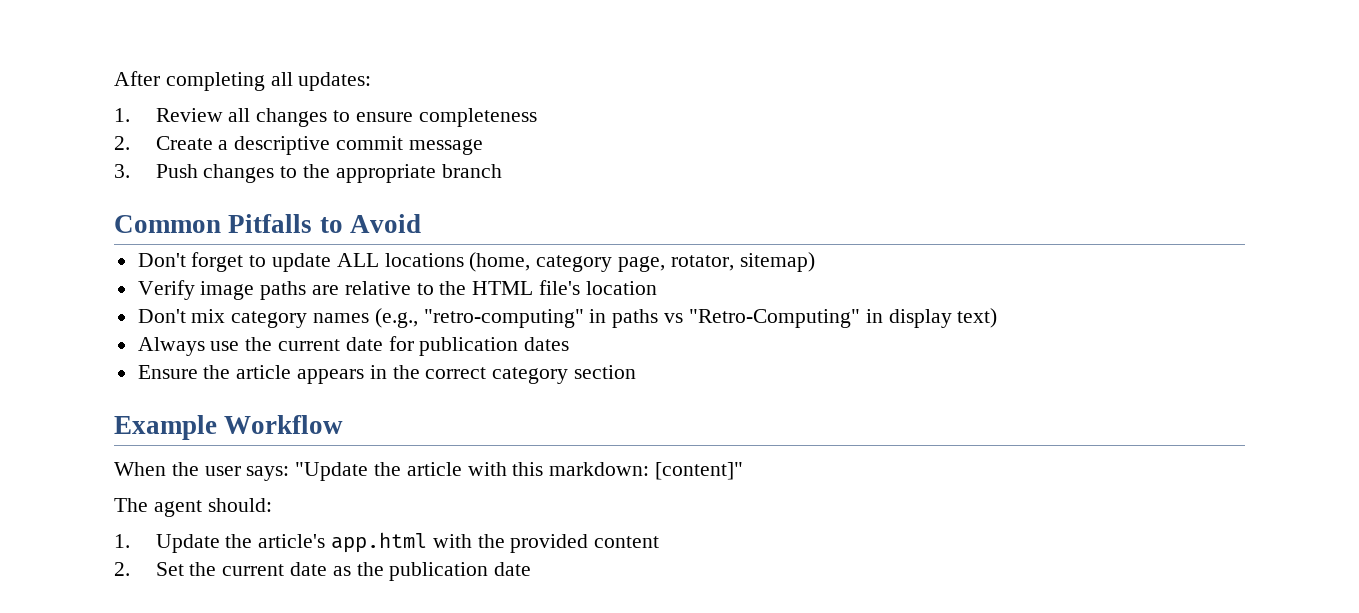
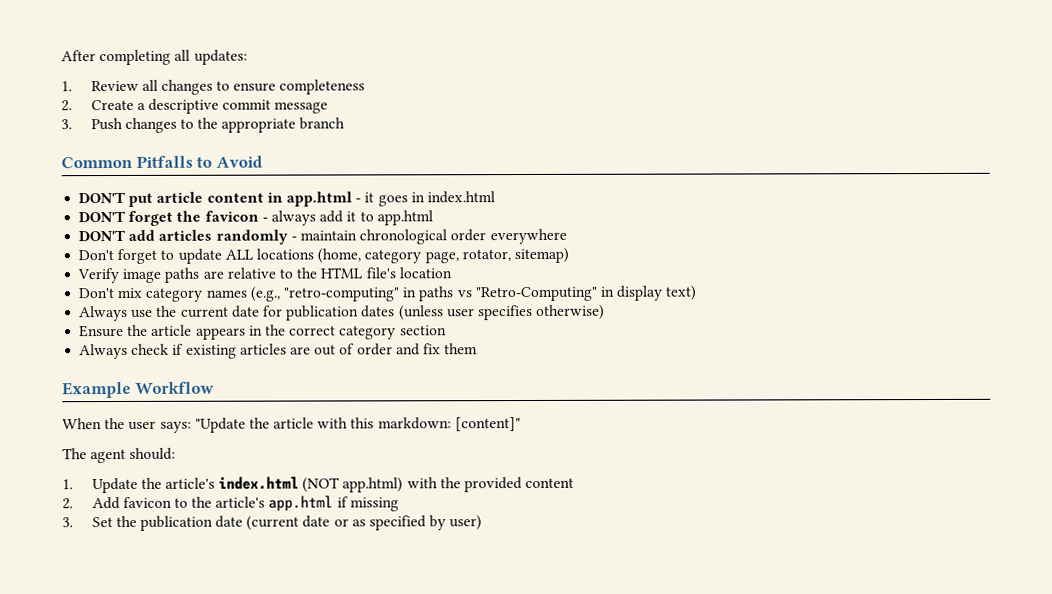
+ DON'T put article content in app.html - it goes in index.html
+ DON'T forget the favicon - always add it to app.html
+ DON'T add articles randomly - maintain chronological order everywhere
- Always use the current date for publication dates
+ Always use the current date for publication dates (unless user specifies otherwise)
+ Always check if existing articles are out of order and fix them
- 1. Update the article's app.html with the provided content
+ 1. Update the article's index.html (NOT app.html) with the provided content
- 2. Set the current date as the publication date
+ 2. Add favicon to the article's app.html if missing
+ 3. Set the publication date (current date or as specified by user)

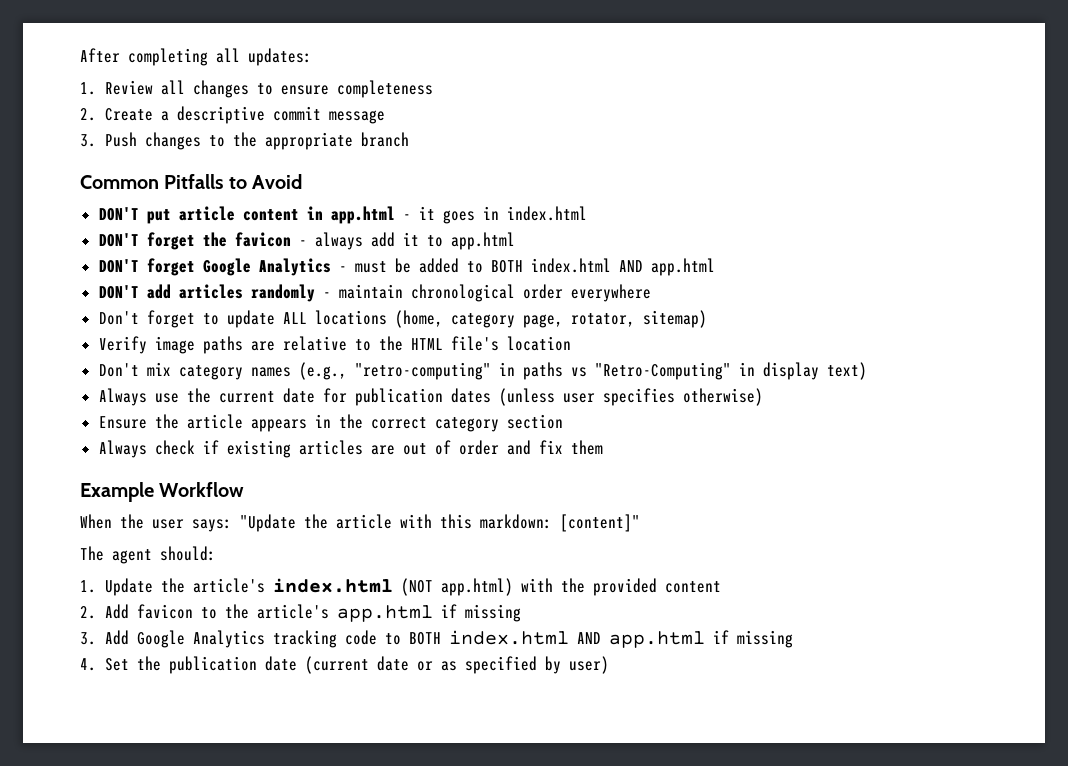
+ DON'T forget Google Analytics - must be added to BOTH index.html AND app.html
- 3. Set the publication date (current date or as specified by user)
+ 3. Add Google Analytics tracking code to BOTH index.html AND app.html if missing
+ 4. Set the publication date (current date or as specified by user)

